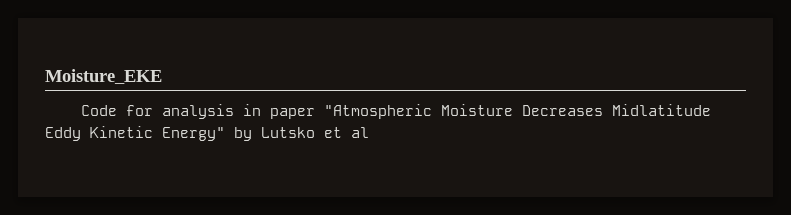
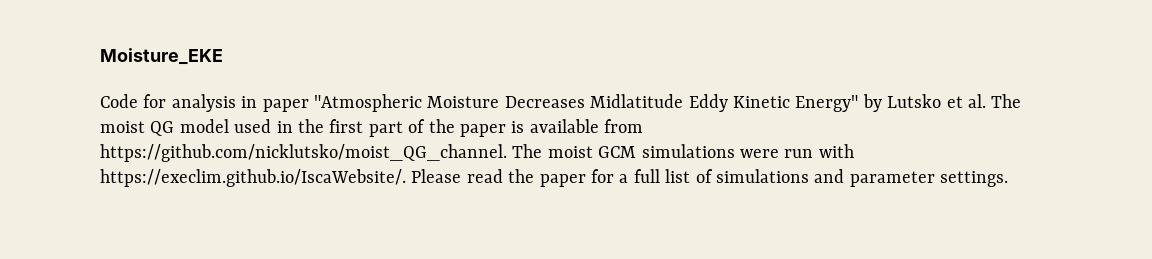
- Code for analysis in paper "Atmospheric Moisture Decreases Midlatitude Eddy Kinetic Energy" by Lutsko et al
+ Code for analysis in paper "Atmospheric Moisture Decreases Midlatitude Eddy Kinetic Energy" by Lutsko et al. The moist QG model used in the first part of the paper is available from https://github.com/nicklutsko/moist_QG_channel. The moist GCM simulations were run with https://execlim.github.io/IscaWebsite/. Please read the paper for a full list of simulations and parameter settings.

